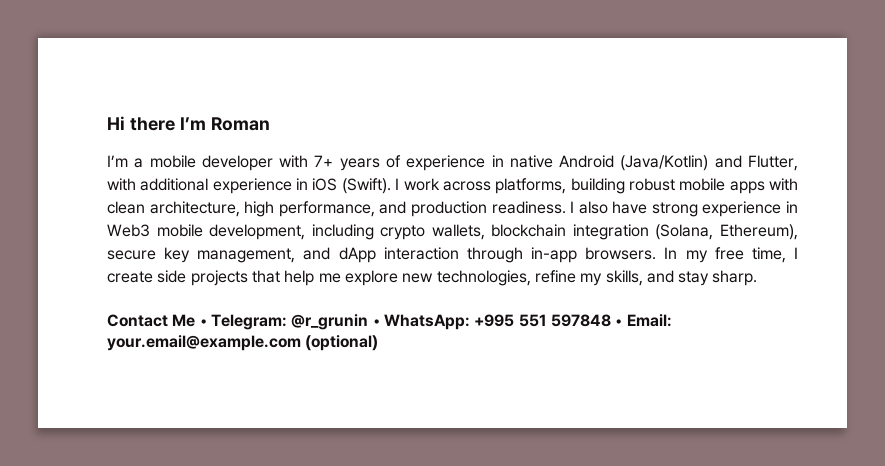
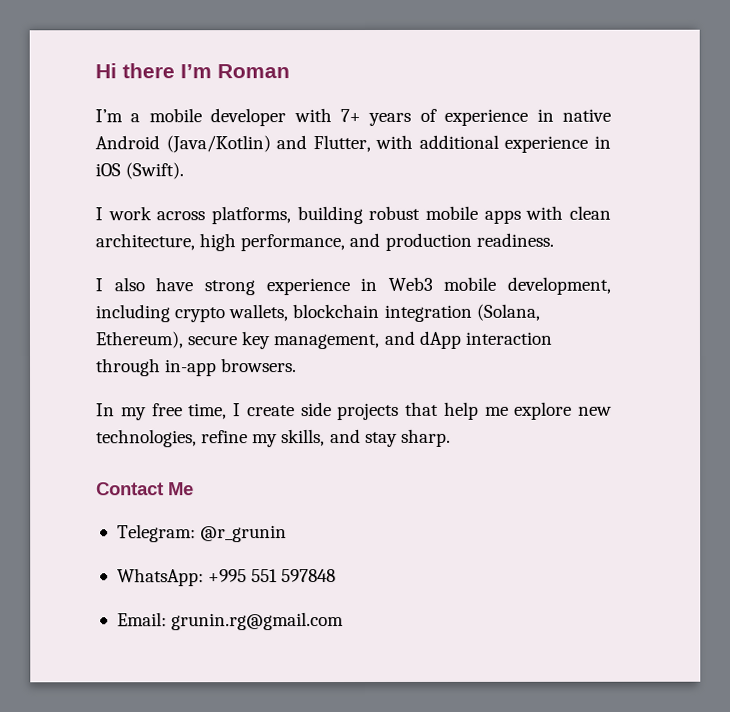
- I’m a mobile developer with 7+ years of experience in native Android (Java/Kotlin) and Flutter, with additional experience in iOS (Swift). I work across platforms, building robust mobile apps with clean architecture, high performance, and production readiness. I also have strong experience in Web3 mobile development, including crypto wallets, blockchain integration (Solana, Ethereum), secure key management, and dApp interaction through in-app browsers. In my free time, I create side projects that help me explore new technologies, refine my skills, and stay sharp.
+ I’m a mobile developer with 7+ years of experience in native Android (Java/Kotlin) and Flutter, with additional experience in iOS (Swift).
+ I work across platforms, building robust mobile apps with clean architecture, high performance, and production readiness.
+ I also have strong experience in Web3 mobile development, including crypto wallets, blockchain integration (Solana, Ethereum), secure key management, and dApp interaction through in-app browsers.
+ In my free time, I create side projects that help me explore new technologies, refine my skills, and stay sharp.
- Contact Me • Telegram: @r_grunin • WhatsApp: +995 551 597848 • Email: your.email@example.com (optional)
+ Contact Me
+ Telegram: @r_grunin
+ WhatsApp: +995 551 597848
+ Email: grunin.rg@gmail.com

